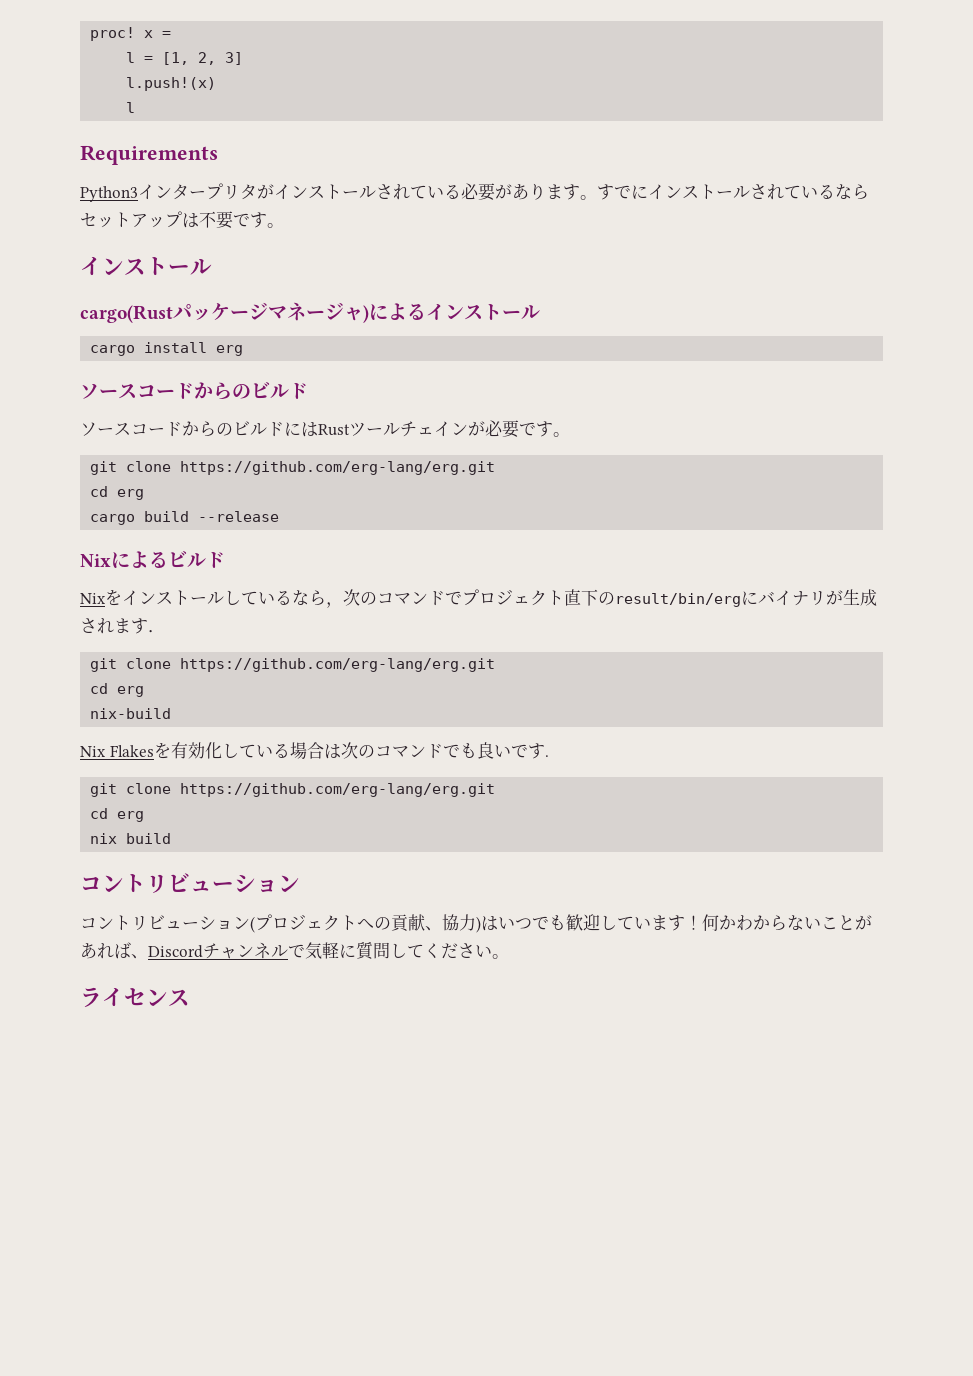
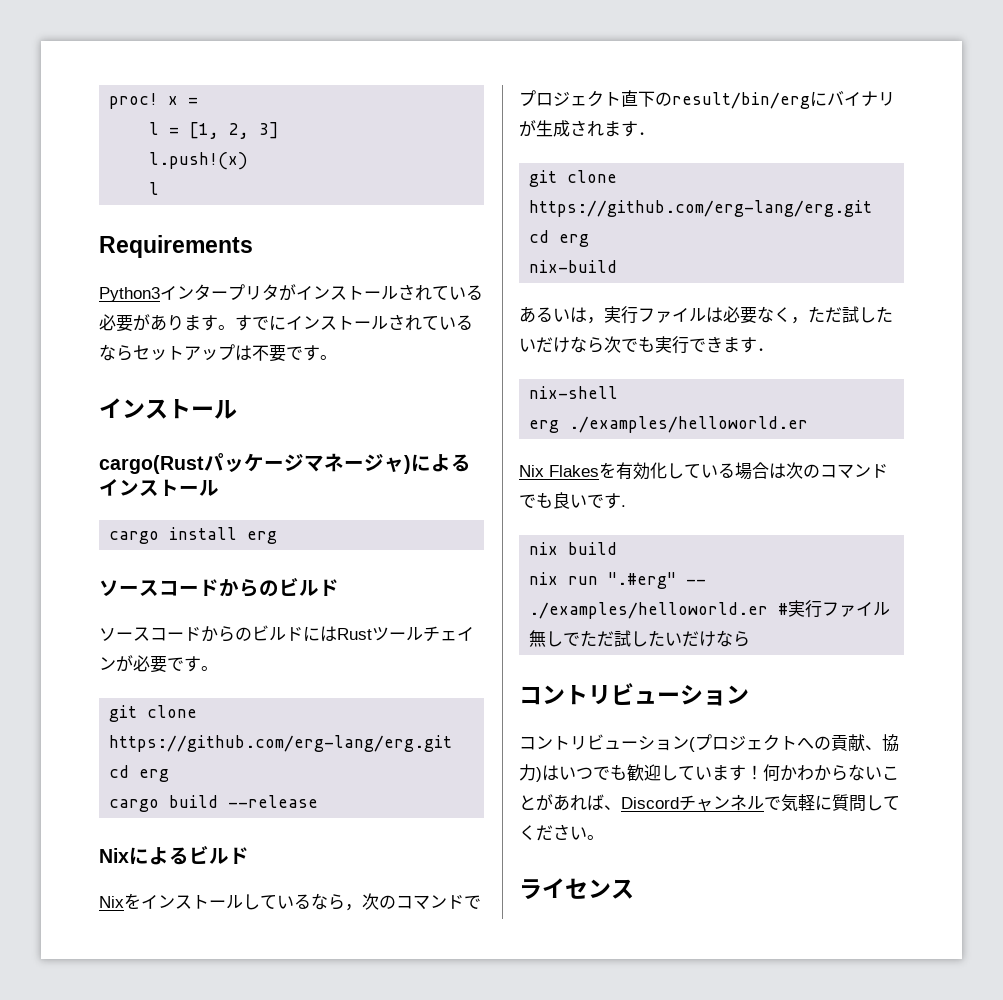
+ あるいは，実行ファイルは必要なく，ただ試したいだけなら次でも実行できます．
+ nix-shell
+ erg ./examples/helloworld.er
  Nix Flakesを有効化している場合は次のコマンドでも良いです.
- git clone https://github.com/erg-lang/erg.git
- cd erg
  nix build
+ nix run ".#erg" -- ./examples/helloworld.er #実行ファイル無しでただ試したいだけなら

